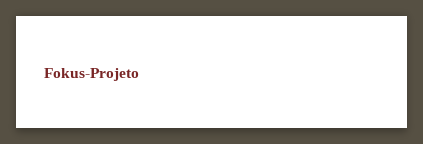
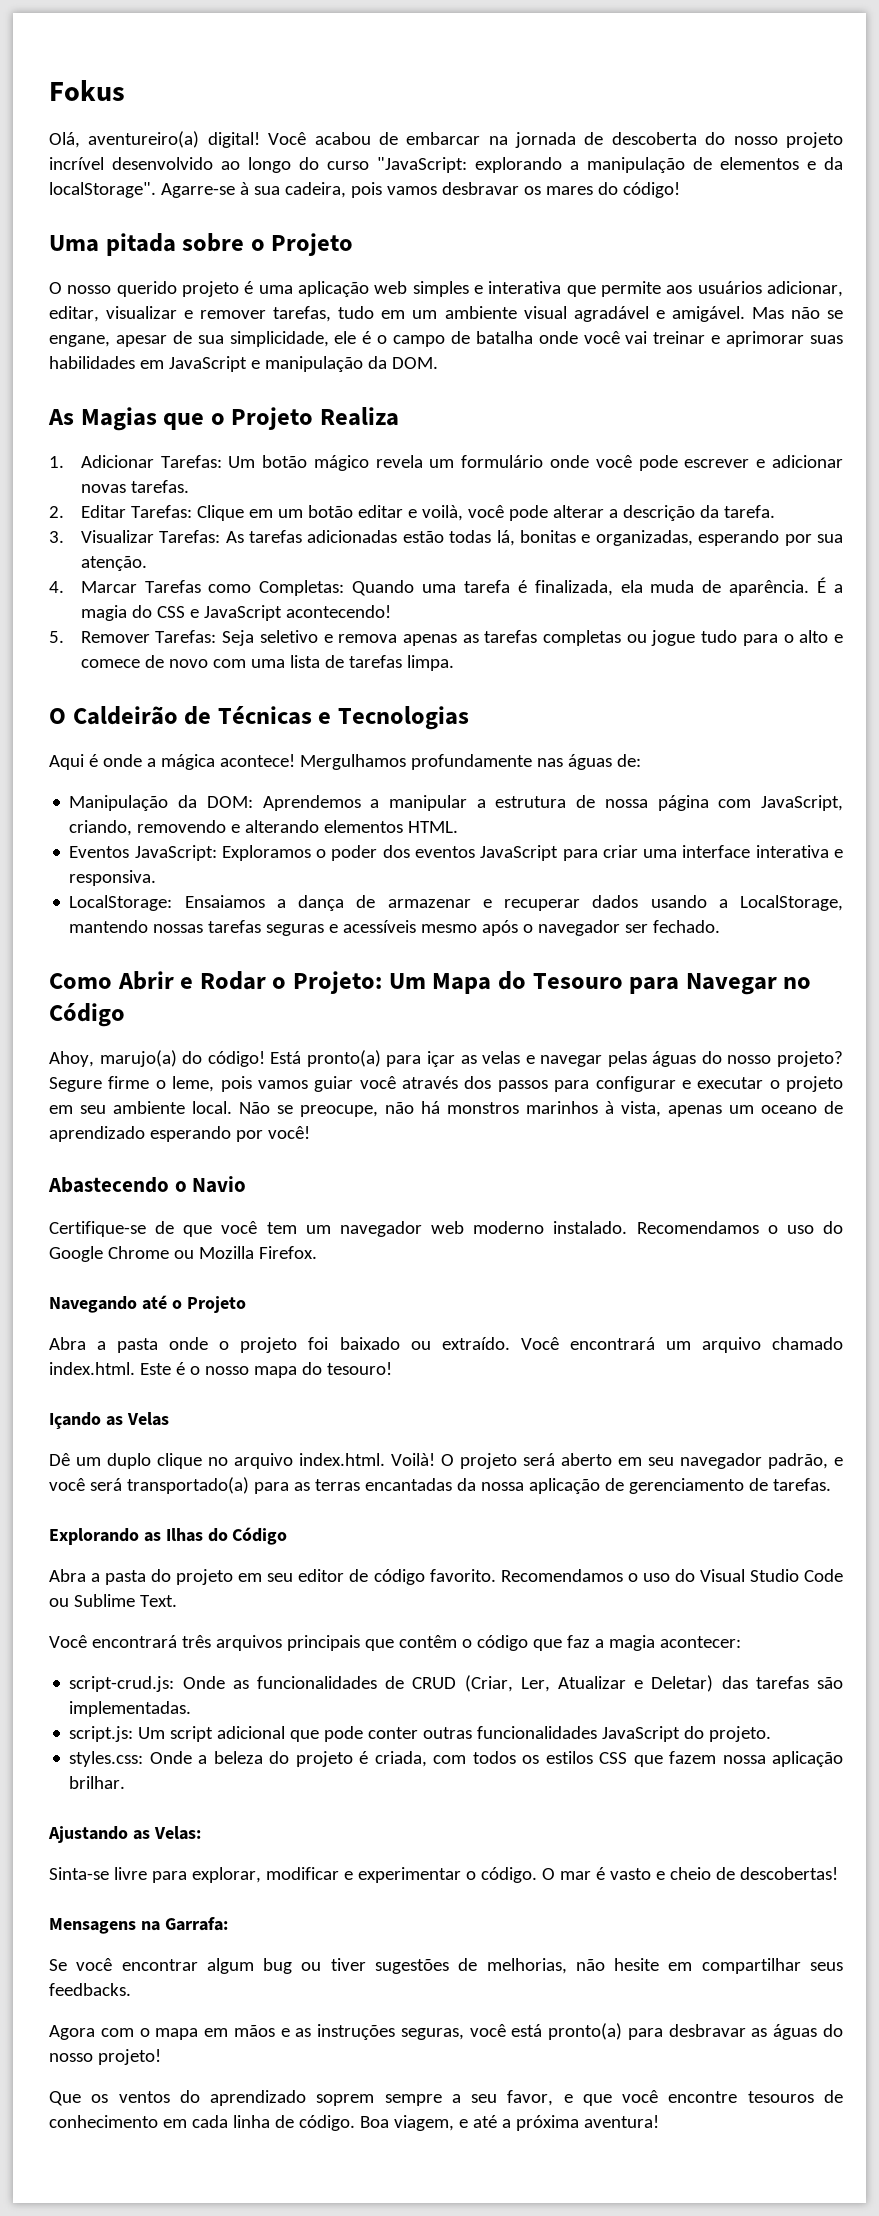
- Fokus-Projeto
+ Fokus
+ Olá, aventureiro(a) digital! Você acabou de embarcar na jornada de descoberta do nosso projeto incrível desenvolvido ao longo do curso "JavaScript: explorando a manipulação de elementos e da localStorage". Agarre-se à sua cadeira, pois vamos desbravar os mares do código!
+ Uma pitada sobre o Projeto
+ O nosso querido projeto é uma aplicação web simples e interativa que permite aos usuários adicionar, editar, visualizar e remover tarefas, tudo em um ambiente visual agradável e amigável. Mas não se engane, apesar de sua simplicidade, ele é o campo de batalha onde você vai treinar e aprimorar suas habilidades em JavaScript e manipulação da DOM.
+ As Magias que o Projeto Realiza
+ 1. Adicionar Tarefas: Um botão mágico revela um formulário onde você pode escrever e adicionar novas tarefas.
+ 2. Editar Tarefas: Clique em um botão editar e voilà, você pode alterar a descrição da tarefa.
+ 3. Visualizar Tarefas: As tarefas adicionadas estão todas lá, bonitas e organizadas, esperando por sua atenção.
+ 4. Marcar Tarefas como Completas: Quando uma tarefa é finalizada, ela muda de aparência. É a magia do CSS e JavaScript acontecendo!
+ 5. Remover Tarefas: Seja seletivo e remova apenas as tarefas completas ou jogue tudo para o alto e comece de novo com uma lista de tarefas limpa.
+ O Caldeirão de Técnicas e Tecnologias
+ Aqui é onde a mágica acontece! Mergulhamos profundamente nas águas de:
+ Manipulação da DOM: Aprendemos a manipular a estrutura de nossa página com JavaScript, criando, removendo e alterando elementos HTML.
+ Eventos JavaScript: Exploramos o poder dos eventos JavaScript para criar uma interface interativa e responsiva.
+ LocalStorage: Ensaiamos a dança de armazenar e recuperar dados usando a LocalStorage, mantendo nossas tarefas seguras e acessíveis mesmo após o navegador ser fechado.
+ Como Abrir e Rodar o Projeto: Um Mapa do Tesouro para Navegar no Código
+ Ahoy, marujo(a) do código! Está pronto(a) para içar as velas e navegar pelas águas do nosso projeto? Segure firme o leme, pois vamos guiar você através dos passos para configurar e executar o projeto em seu ambiente local. Não se preocupe, não há monstros marinhos à vista, apenas um oceano de aprendizado esperando por você!
+ Abastecendo o Navio
+ Certifique-se de que você tem um navegador web moderno instalado. Recomendamos o uso do Google Chrome ou Mozilla Firefox.
+ Navegando até o Projeto
+ Abra a pasta onde o projeto foi baixado ou extraído. Você encontrará um arquivo chamado index.html. Este é o nosso mapa do tesouro!
+ Içando as Velas
+ Dê um duplo clique no arquivo index.html. Voilà! O projeto será aberto em seu navegador padrão, e você será transportado(a) para as terras encantadas da nossa aplicação de gerenciamento de tarefas.
+ Explorando as Ilhas do Código
+ Abra a pasta do projeto em seu editor de código favorito. Recomendamos o uso do Visual Studio Code ou Sublime Text.
+ Você encontrará três arquivos principais que contêm o código que faz a magia acontecer:
+ script-crud.js: Onde as funcionalidades de CRUD (Criar, Ler, Atualizar e Deletar) das tarefas são implementadas.
+ script.js: Um script adicional que pode conter outras funcionalidades JavaScript do projeto.
+ styles.css: Onde a beleza do projeto é criada, com todos os estilos CSS que fazem nossa aplicação brilhar.
+ Ajustando as Velas:
+ Sinta-se livre para explorar, modificar e experimentar o código. O mar é vasto e cheio de descobertas!
+ Mensagens na Garrafa:
+ Se você encontrar algum bug ou tiver sugestões de melhorias, não hesite em compartilhar seus feedbacks.
+ Agora com o mapa em mãos e as instruções seguras, você está pronto(a) para desbravar as águas do nosso projeto!
+ Que os ventos do aprendizado soprem sempre a seu favor, e que você encontre tesouros de conhecimento em cada linha de código. Boa viagem, e até a próxima aventura!

